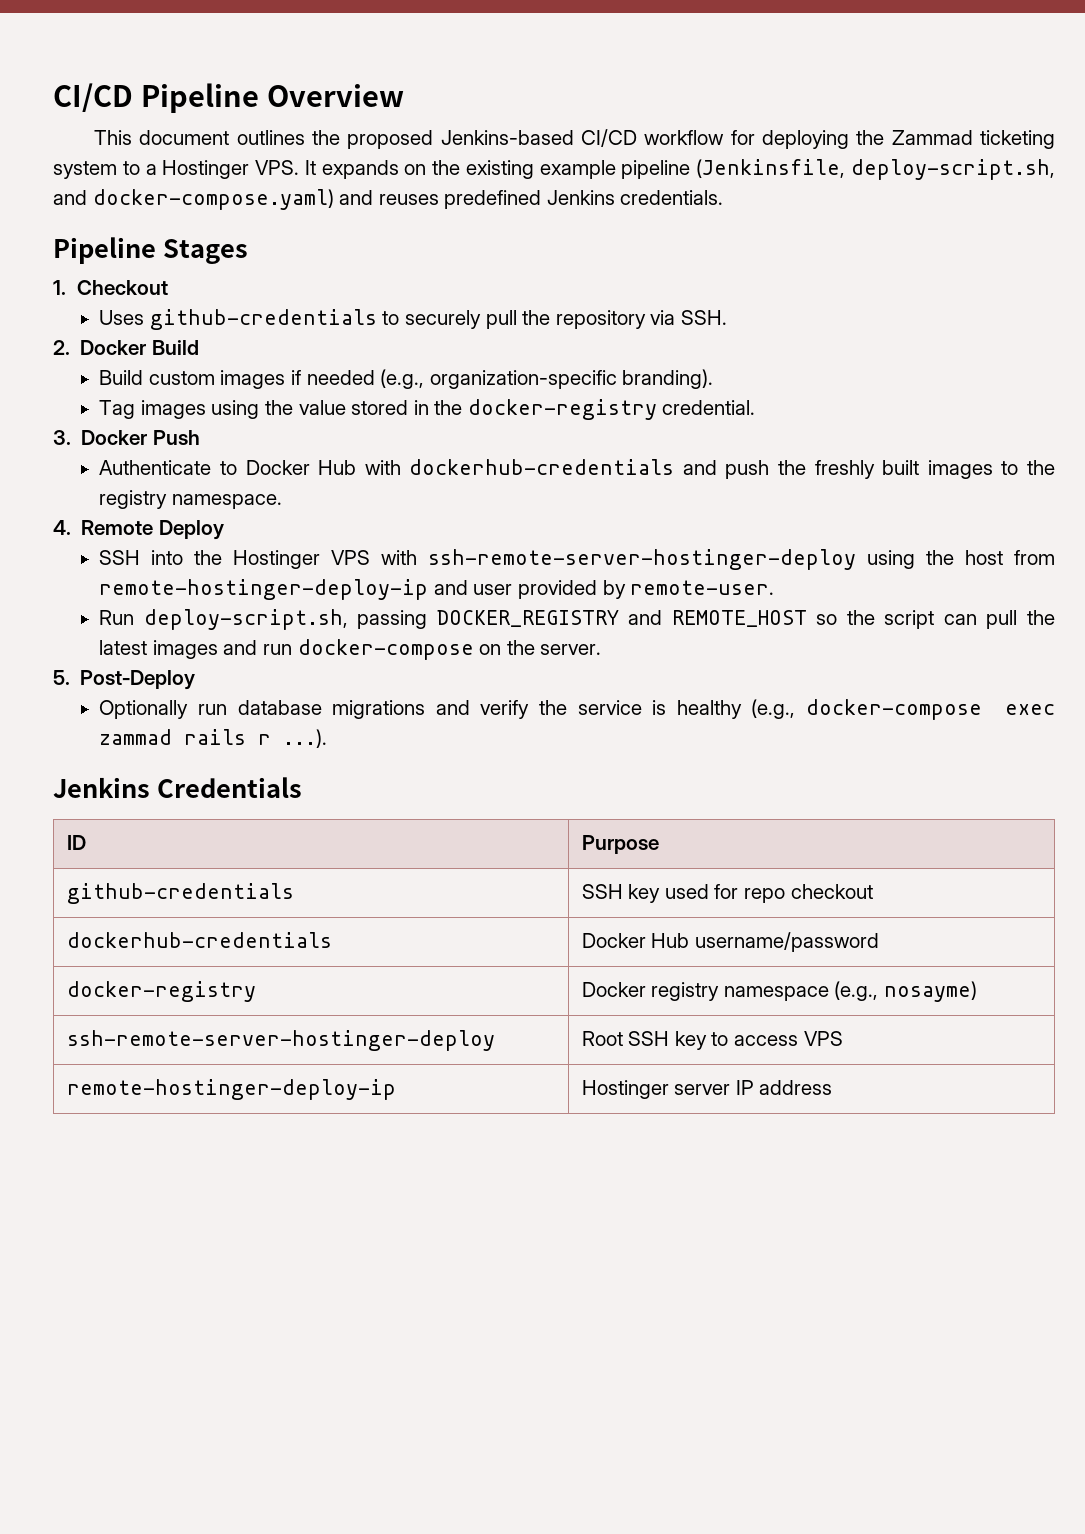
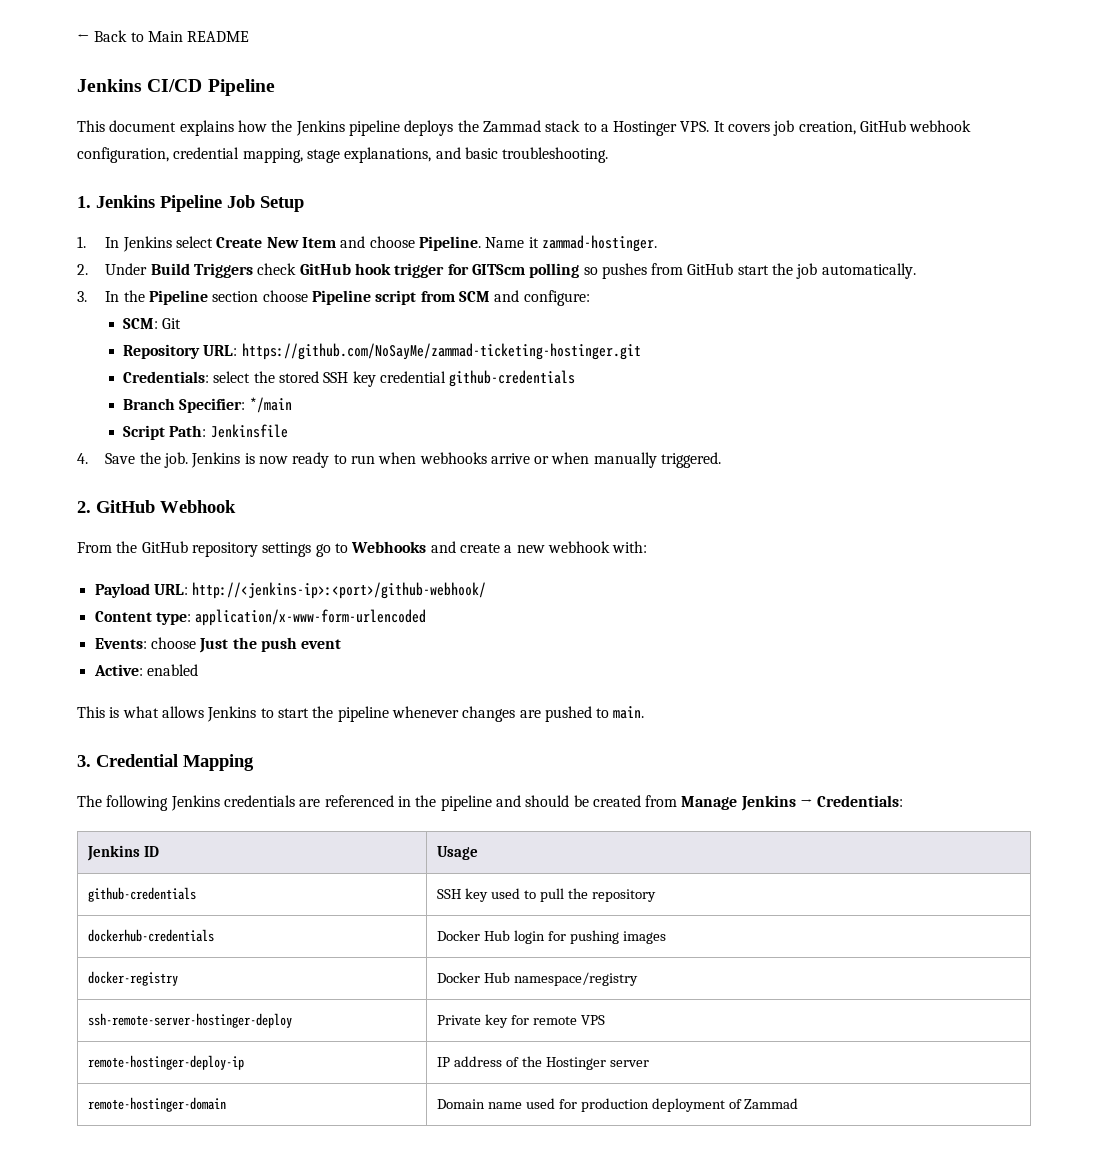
- CI/CD Pipeline Overview
+ ← Back to Main README
+ Jenkins CI/CD Pipeline
- This document outlines the proposed Jenkins-based CI/CD workflow for deploying the Zammad ticketing system to a Hostinger VPS. It expands on the existing example pipeline (Jenkinsfile, deploy-script.sh, and docker-compose.yaml) and reuses predefined Jenkins credentials.
- Pipeline Stages
- 1. Checkout
- Uses github-credentials to securely pull the repository via SSH.
- 2. Docker Build
- Build custom images if needed (e.g., organization-specific branding).
- Tag images using the value stored in the docker-registry credential.
- 3. Docker Push
- Authenticate to Docker Hub with dockerhub-credentials and push the freshly built images to the registry namespace.
- 4. Remote Deploy
- SSH into the Hostinger VPS with ssh-remote-server-hostinger-deploy using the host from remote-hostinger-deploy-ip and user provided by remote-user.
- Run deploy-script.sh, passing DOCKER_REGISTRY and REMOTE_HOST so the script can pull the latest images and run docker-compose on the server.
- 5. Post‑Deploy
- Optionally run database migrations and verify the service is healthy (e.g., docker-compose exec zammad rails r ...).
- Jenkins Credentials
- ID | Purpose
+ This document explains how the Jenkins pipeline deploys the Zammad stack to a Hostinger VPS. It covers job creation, GitHub webhook configuration, credential mapping, stage explanations, and basic troubleshooting.
+ 1. Jenkins Pipeline Job Setup
+ 1. In Jenkins select Create New Item and choose Pipeline. Name it zammad-hostinger.
+ 2. Under Build Triggers check GitHub hook trigger for GITScm polling so pushes from GitHub start the job automatically.
+ 3. In the Pipeline section choose Pipeline script from SCM and configure:
+ SCM: Git
+ Repository URL: https://github.com/NoSayMe/zammad-ticketing-hostinger.git
+ Credentials: select the stored SSH key credential github-credentials
+ Branch Specifier: */main
+ Script Path: Jenkinsfile
+ 4. Save the job. Jenkins is now ready to run when webhooks arrive or when manually triggered.
+ 2. GitHub Webhook
+ From the GitHub repository settings go to Webhooks and create a new webhook with:
+ Payload URL: http://<jenkins-ip>:<port>/github-webhook/
+ Content type: application/x-www-form-urlencoded
+ Events: choose Just the push event
+ Active: enabled
+ This is what allows Jenkins to start the pipeline whenever changes are pushed to main.
+ 3. Credential Mapping
+ The following Jenkins credentials are referenced in the pipeline and should be created from Manage Jenkins → Credentials:
+ Jenkins ID | Usage
- github-credentials | SSH key used for repo checkout
+ github-credentials | SSH key used to pull the repository
- dockerhub-credentials | Docker Hub username/password
- docker-registry | Docker registry namespace (e.g., nosayme)
- ssh-remote-server-hostinger-deploy | Root SSH key to access VPS
- remote-hostinger-deploy-ip | Hostinger server IP address
+ dockerhub-credentials | Docker Hub login for pushing images
+ docker-registry | Docker Hub namespace/registry
+ ssh-remote-server-hostinger-deploy | Private key for remote VPS
+ remote-hostinger-deploy-ip | IP address of the Hostinger server
+ remote-hostinger-domain | Domain name used for production deployment of Zammad

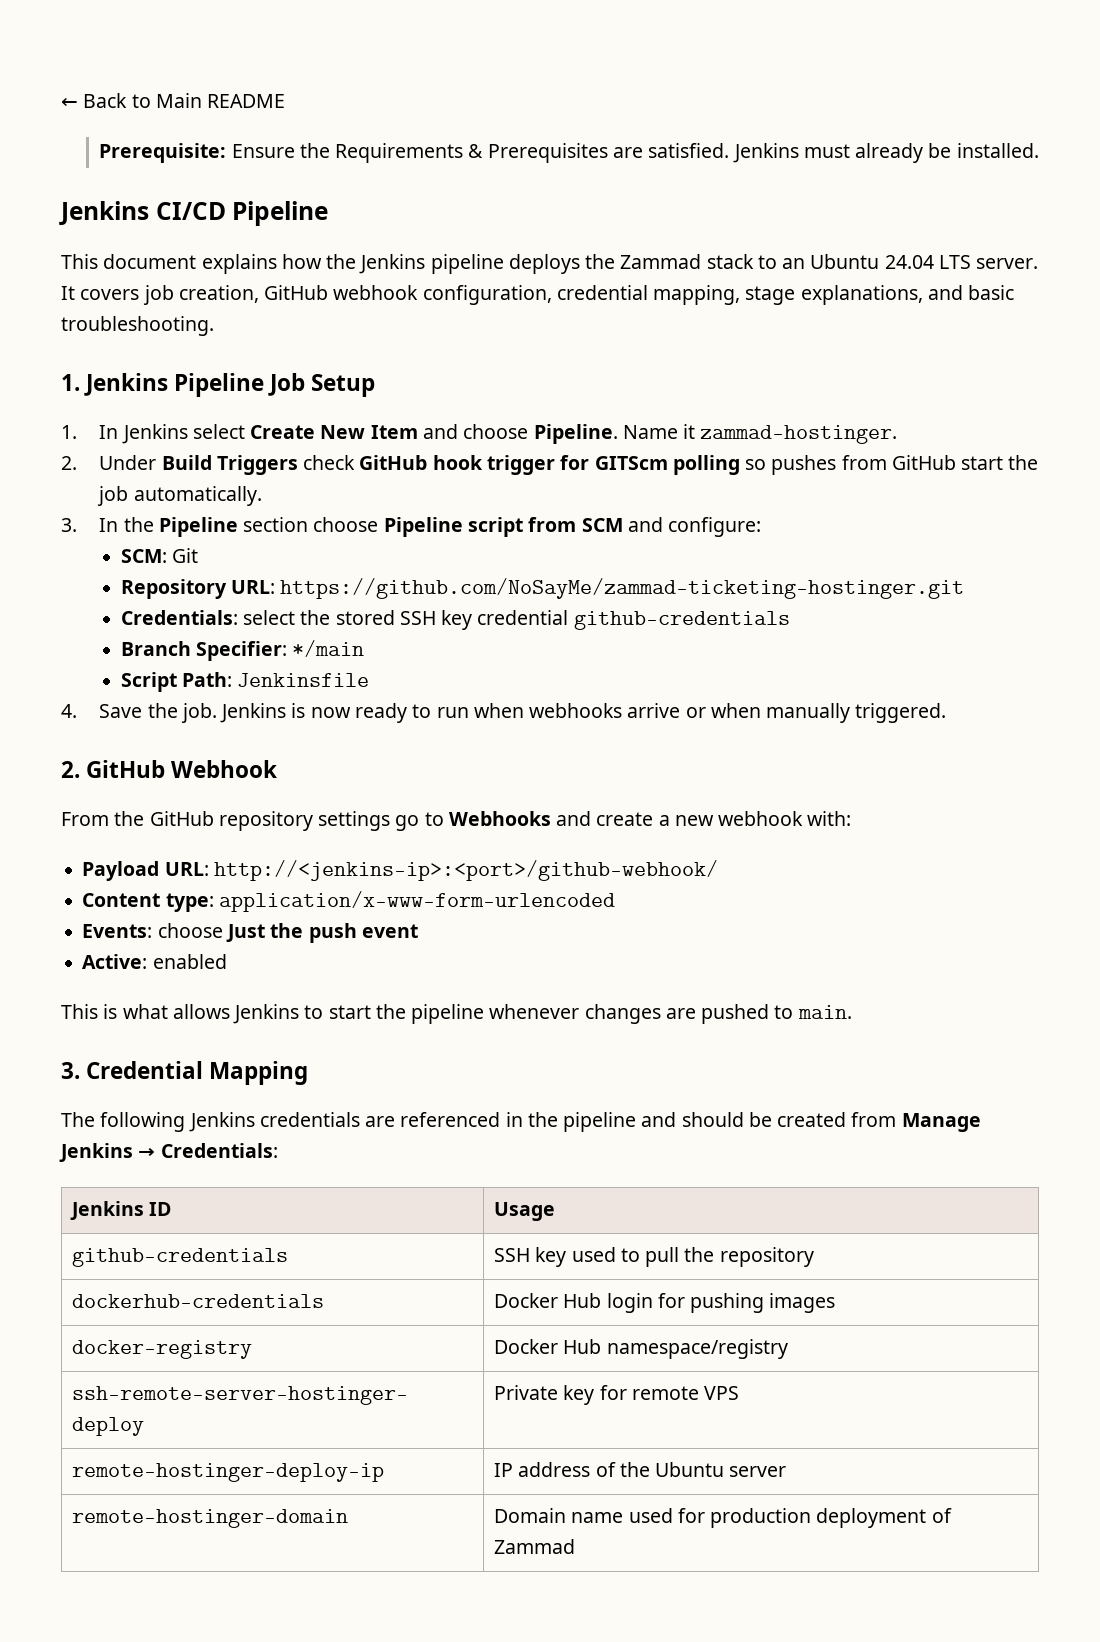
+ Prerequisite: Ensure the Requirements & Prerequisites are satisfied. Jenkins must already be installed.
- This document explains how the Jenkins pipeline deploys the Zammad stack to a Hostinger VPS. It covers job creation, GitHub webhook configuration, credential mapping, stage explanations, and basic troubleshooting.
+ This document explains how the Jenkins pipeline deploys the Zammad stack to an Ubuntu 24.04 LTS server. It covers job creation, GitHub webhook configuration, credential mapping, stage explanations, and basic troubleshooting.
- remote-hostinger-deploy-ip | IP address of the Hostinger server
+ remote-hostinger-deploy-ip | IP address of the Ubuntu server

